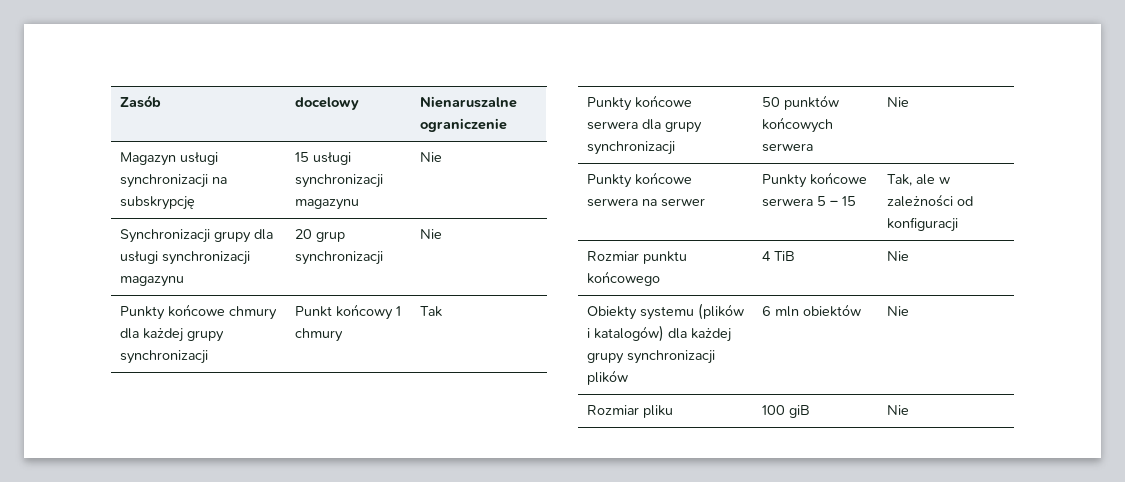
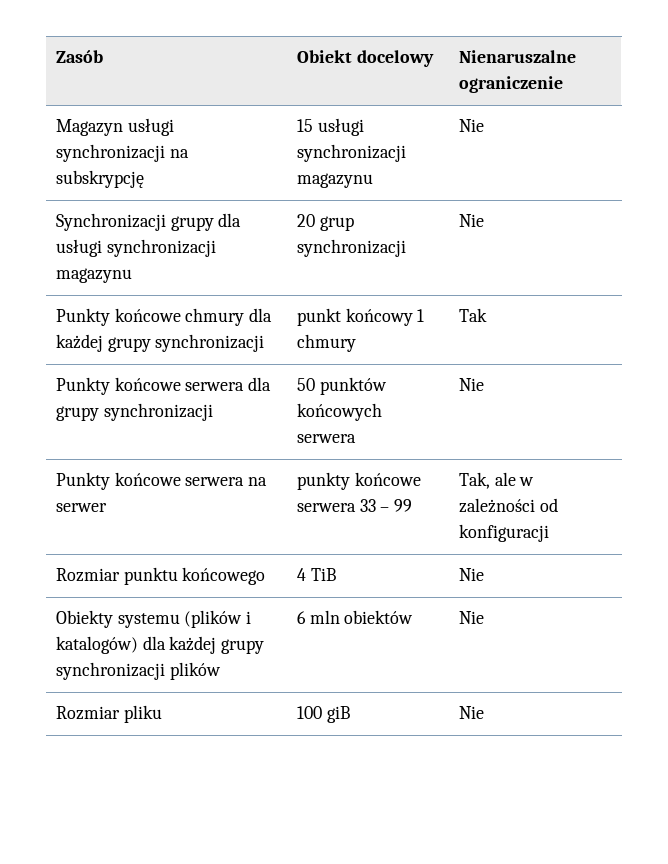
- Zasób | docelowy | Nienaruszalne ograniczenie
+ Zasób | Obiekt docelowy | Nienaruszalne ograniczenie
- Punkty końcowe chmury dla każdej grupy synchronizacji | Punkt końcowy 1 chmury | Tak
+ Punkty końcowe chmury dla każdej grupy synchronizacji | punkt końcowy 1 chmury | Tak
- Punkty końcowe serwera na serwer | Punkty końcowe serwera 5 – 15 | Tak, ale w zależności od konfiguracji
+ Punkty końcowe serwera na serwer | punkty końcowe serwera 33 – 99 | Tak, ale w zależności od konfiguracji

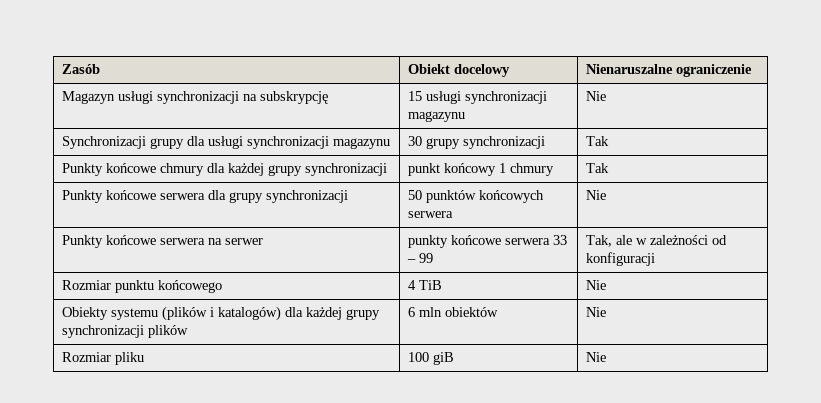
- Synchronizacji grupy dla usługi synchronizacji magazynu | 20 grup synchronizacji | Nie
+ Synchronizacji grupy dla usługi synchronizacji magazynu | 30 grupy synchronizacji | Tak

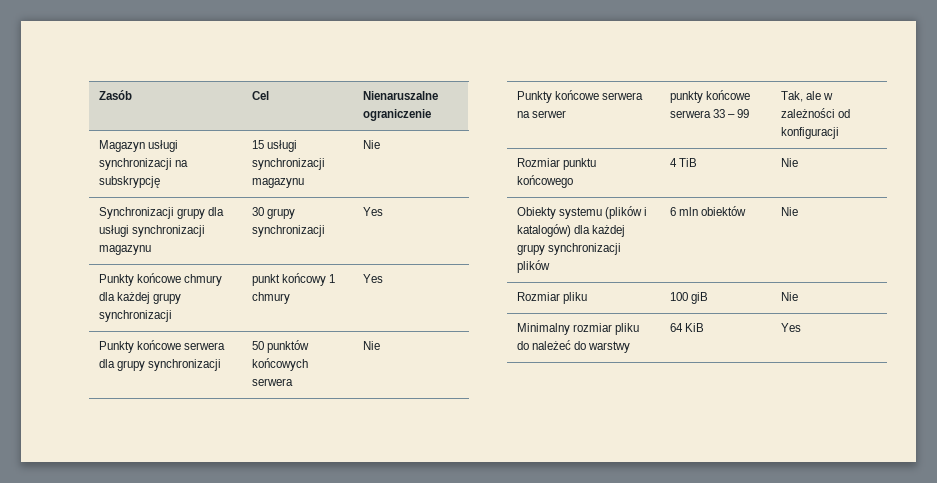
- Zasób | Obiekt docelowy | Nienaruszalne ograniczenie
+ Zasób | Cel | Nienaruszalne ograniczenie
- Synchronizacji grupy dla usługi synchronizacji magazynu | 30 grupy synchronizacji | Tak
+ Synchronizacji grupy dla usługi synchronizacji magazynu | 30 grupy synchronizacji | Yes
- Punkty końcowe chmury dla każdej grupy synchronizacji | punkt końcowy 1 chmury | Tak
+ Punkty końcowe chmury dla każdej grupy synchronizacji | punkt końcowy 1 chmury | Yes
+ Minimalny rozmiar pliku do należeć do warstwy | 64 KiB | Yes

